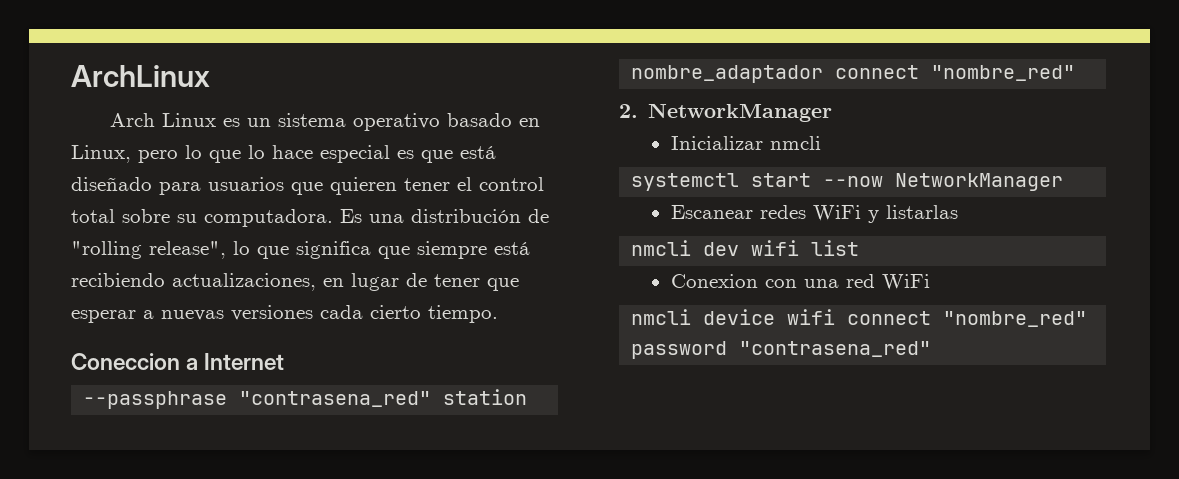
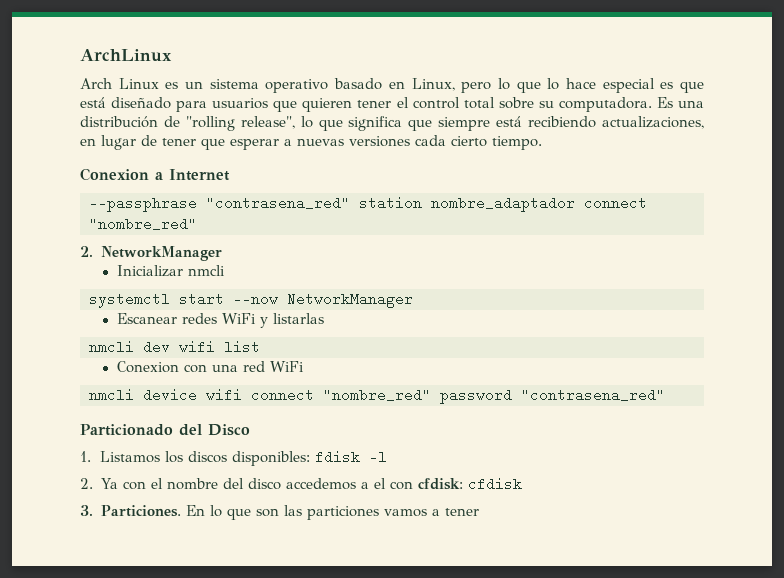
- Coneccion a Internet
+ Conexion a Internet
+ Particionado del Disco
+ 1. Listamos los discos disponibles: fdisk -l
+ 2. Ya con el nombre del disco accedemos a el con cfdisk: cfdisk
+ 3. Particiones. En lo que son las particiones vamos a tener

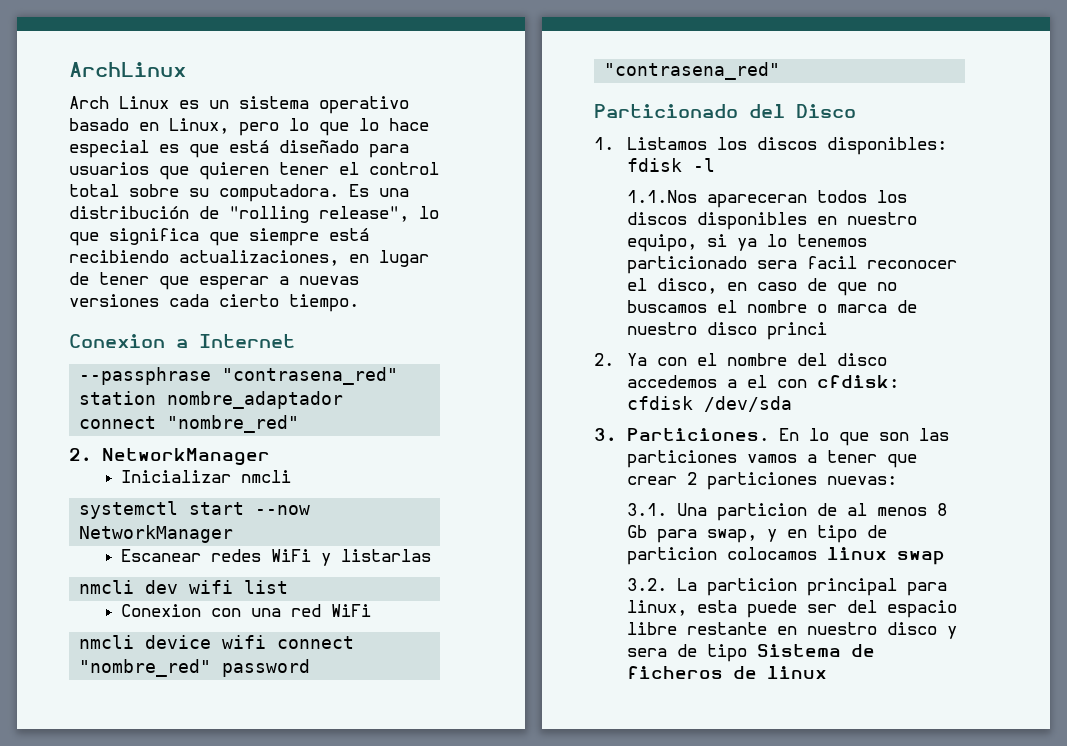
+ 1.1.Nos apareceran todos los discos disponibles en nuestro equipo, si ya lo tenemos particionado sera facil reconocer el disco, en caso de que no buscamos el nombre o marca de nuestro disco princi
- 2. Ya con el nombre del disco accedemos a el con cfdisk: cfdisk
+ 2. Ya con el nombre del disco accedemos a el con cfdisk: cfdisk /dev/sda
- En lo que son las particiones vamos a tener
+ En lo que son las particiones vamos a tener que crear 2 particiones nuevas:
+ 3.1. Una particion de al menos 8 Gb para swap, y en tipo de particion colocamos linux swap
+ 3.2. La particion principal para linux, esta puede ser del espacio libre restante en nuestro disco y sera de tipo Sistema de ficheros de linux

